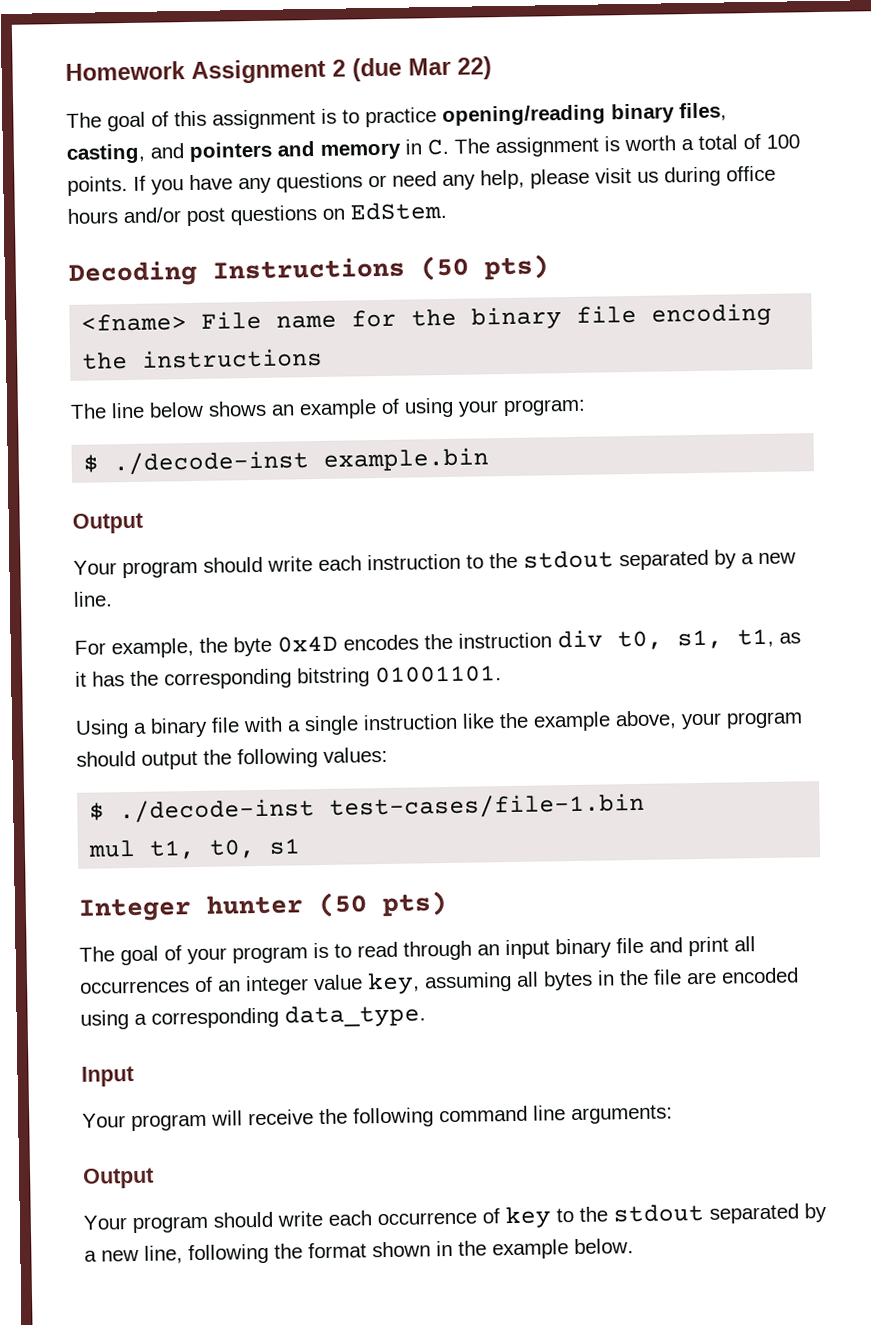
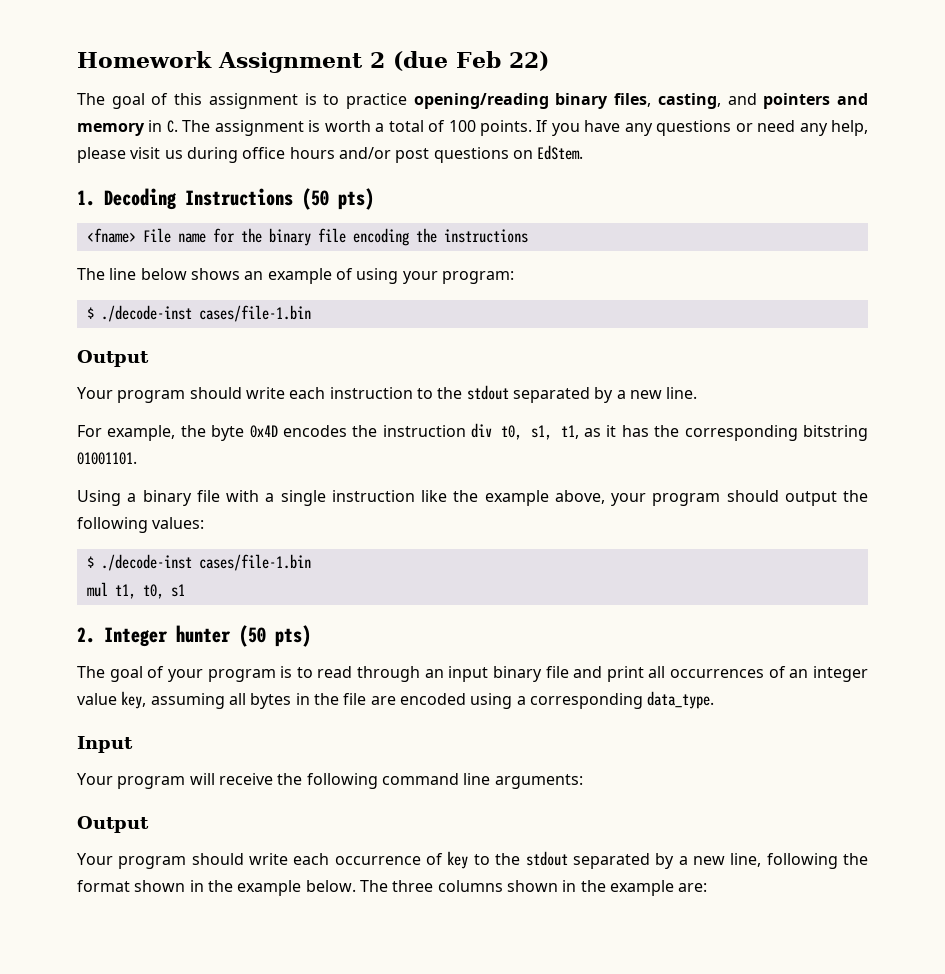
- Homework Assignment 2 (due Mar 22)
+ Homework Assignment 2 (due Feb 22)
- Decoding Instructions (50 pts)
+ 1. Decoding Instructions (50 pts)
  The line below shows an example of using your program:
- $ ./decode-inst example.bin
+ $ ./decode-inst cases/file-1.bin
  Using a binary file with a single instruction like the example above, your program should output the following values:
- $ ./decode-inst test-cases/file-1.bin
+ $ ./decode-inst cases/file-1.bin
- Integer hunter (50 pts)
+ 2. Integer hunter (50 pts)
+ The three columns shown in the example are:

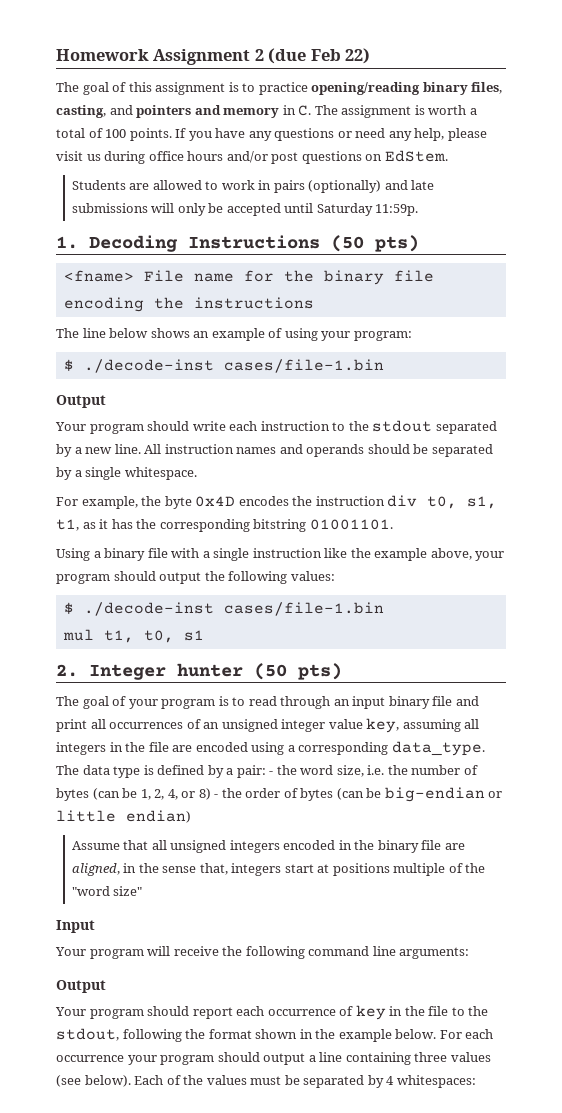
+ Students are allowed to work in pairs (optionally) and late submissions will only be accepted until Saturday 11:59p.
+ All instruction names and operands should be separated by a single whitespace.
- The goal of your program is to read through an input binary file and print all occurrences of an integer value key, assuming all bytes in the file are encoded using a corresponding data_type.
+ The goal of your program is to read through an input binary file and print all occurrences of an unsigned integer value key, assuming all integers in the file are encoded using a corresponding data_type. The data type is defined by a pair: - the word size, i.e. the number of bytes (can be 1, 2, 4, or 8) - the order of bytes (can be big-endian or little endian)
+ Assume that all unsigned integers encoded in the binary file are aligned, in the sense that, integers start at positions multiple of the "word size"
- Your program should write each occurrence of key to the stdout separated by a new line, following the format shown in the example below.
+ Your program should report each occurrence of key in the file to the stdout, following the format shown in the example below.
- The three columns shown in the example are:
+ For each occurrence your program should output a line containing three values (see below). Each of the values must be separated by 4 whitespaces:

